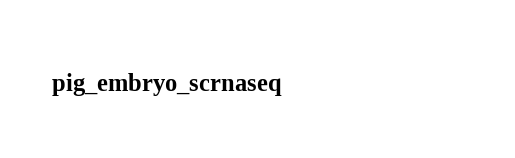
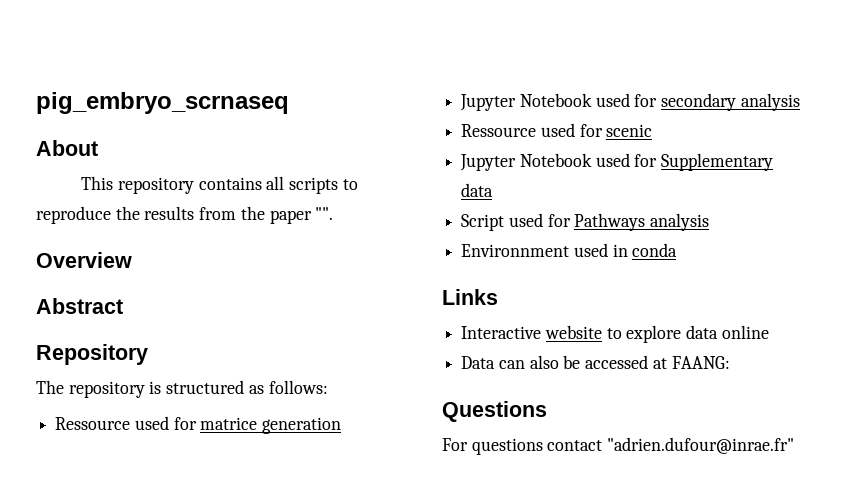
+ About
+ This repository contains all scripts to reproduce the results from the paper "".
+ Overview
+ Abstract
+ Repository
+ The repository is structured as follows:
+ Ressource used for matrice generation
+ Jupyter Notebook used for secondary analysis
+ Ressource used for scenic
+ Jupyter Notebook used for Supplementary data
+ Script used for Pathways analysis
+ Environnment used in conda
+ Links
+ Interactive website to explore data online
+ Data can also be accessed at FAANG:
+ Questions
+ For questions contact "adrien.dufour@inrae.fr"

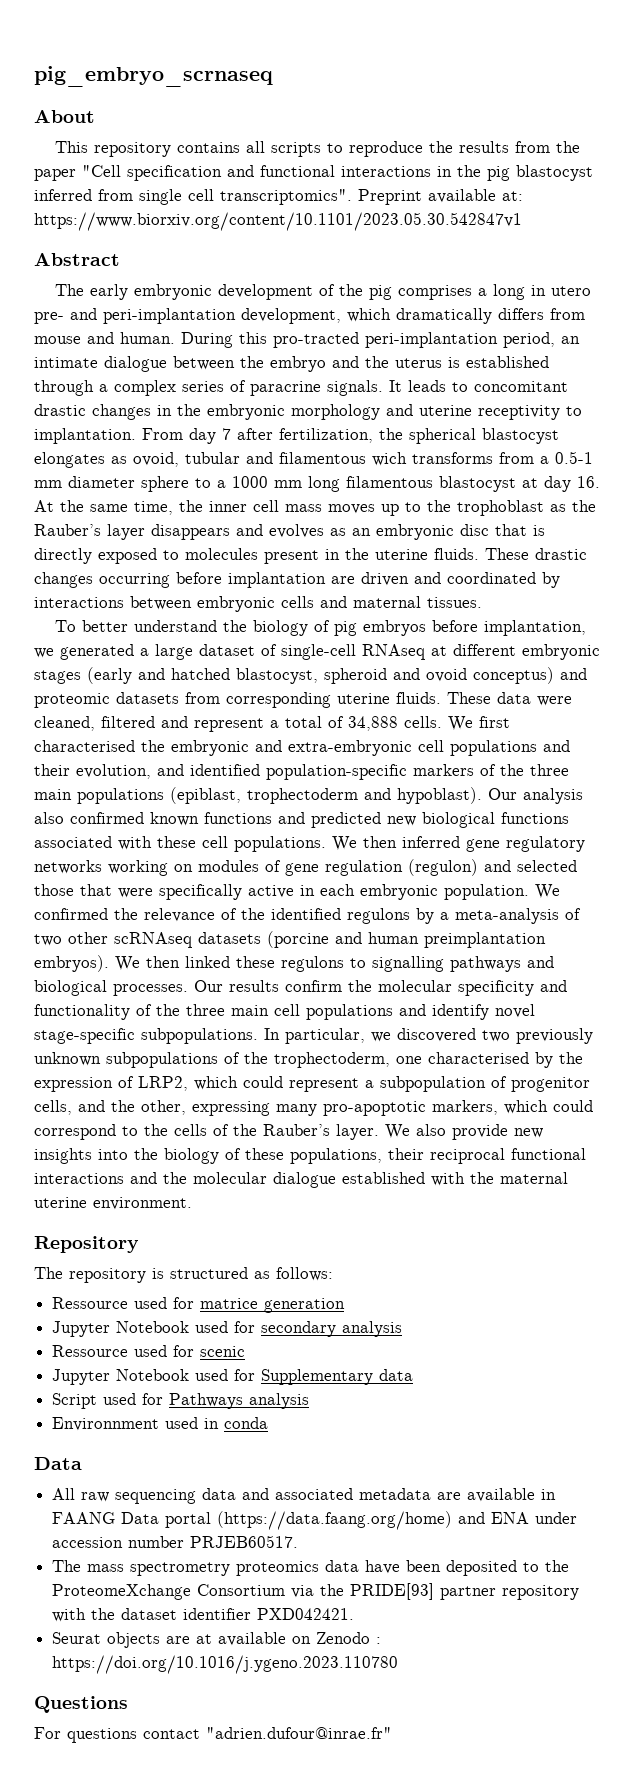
- This repository contains all scripts to reproduce the results from the paper "".
- Overview
+ This repository contains all scripts to reproduce the results from the paper "Cell specification and functional interactions in the pig blastocyst inferred from single cell transcriptomics". Preprint available at: https://www.biorxiv.org/content/10.1101/2023.05.30.542847v1
  Abstract
+ The early embryonic development of the pig comprises a long in utero pre- and peri-implantation development, which dramatically differs from mouse and human. During this pro-tracted peri-implantation period, an intimate dialogue between the embryo and the uterus is established through a complex series of paracrine signals. It leads to concomitant drastic changes in the embryonic morphology and uterine receptivity to implantation. From day 7 after fertilization, the spherical blastocyst elongates as ovoid, tubular and filamentous wich transforms from a 0.5-1 mm diameter sphere to a 1000 mm long filamentous blastocyst at day 16. At the same time, the inner cell mass moves up to the trophoblast as the Rauber’s layer disappears and evolves as an embryonic disc that is directly exposed to molecules present in the uterine fluids. These drastic changes occurring before implantation are driven and coordinated by interactions between embryonic cells and maternal tissues.
+ To better understand the biology of pig embryos before implantation, we generated a large dataset of single-cell RNAseq at different embryonic stages (early and hatched blastocyst, spheroid and ovoid conceptus) and proteomic datasets from corresponding uterine fluids. These data were cleaned, filtered and represent a total of 34,888 cells. We first characterised the embryonic and extra-embryonic cell populations and their evolution, and identified population-specific markers of the three main populations (epiblast, trophectoderm and hypoblast). Our analysis also confirmed known functions and predicted new biological functions associated with these cell populations. We then inferred gene regulatory networks working on modules of gene regulation (regulon) and selected those that were specifically active in each embryonic population. We confirmed the relevance of the identified regulons by a meta-analysis of two other scRNAseq datasets (porcine and human preimplantation embryos). We then linked these regulons to signalling pathways and biological processes. Our results confirm the molecular specificity and functionality of the three main cell populations and identify novel stage-specific subpopulations. In particular, we discovered two previously unknown subpopulations of the trophectoderm, one characterised by the expression of LRP2, which could represent a subpopulation of progenitor cells, and the other, expressing many pro-apoptotic markers, which could correspond to the cells of the Rauber’s layer. We also provide new insights into the biology of these populations, their reciprocal functional interactions and the molecular dialogue established with the maternal uterine environment.
  Environnment used in conda
- Links
- Interactive website to explore data online
- Data can also be accessed at FAANG:
+ Data
+ All raw sequencing data and associated metadata are available in FAANG Data portal (https://data.faang.org/home) and ENA under accession number PRJEB60517.
+ The mass spectrometry proteomics data have been deposited to the ProteomeXchange Consortium via the PRIDE[93] partner repository with the dataset identifier PXD042421.
+ Seurat objects are at available on Zenodo : https://doi.org/10.1016/j.ygeno.2023.110780

